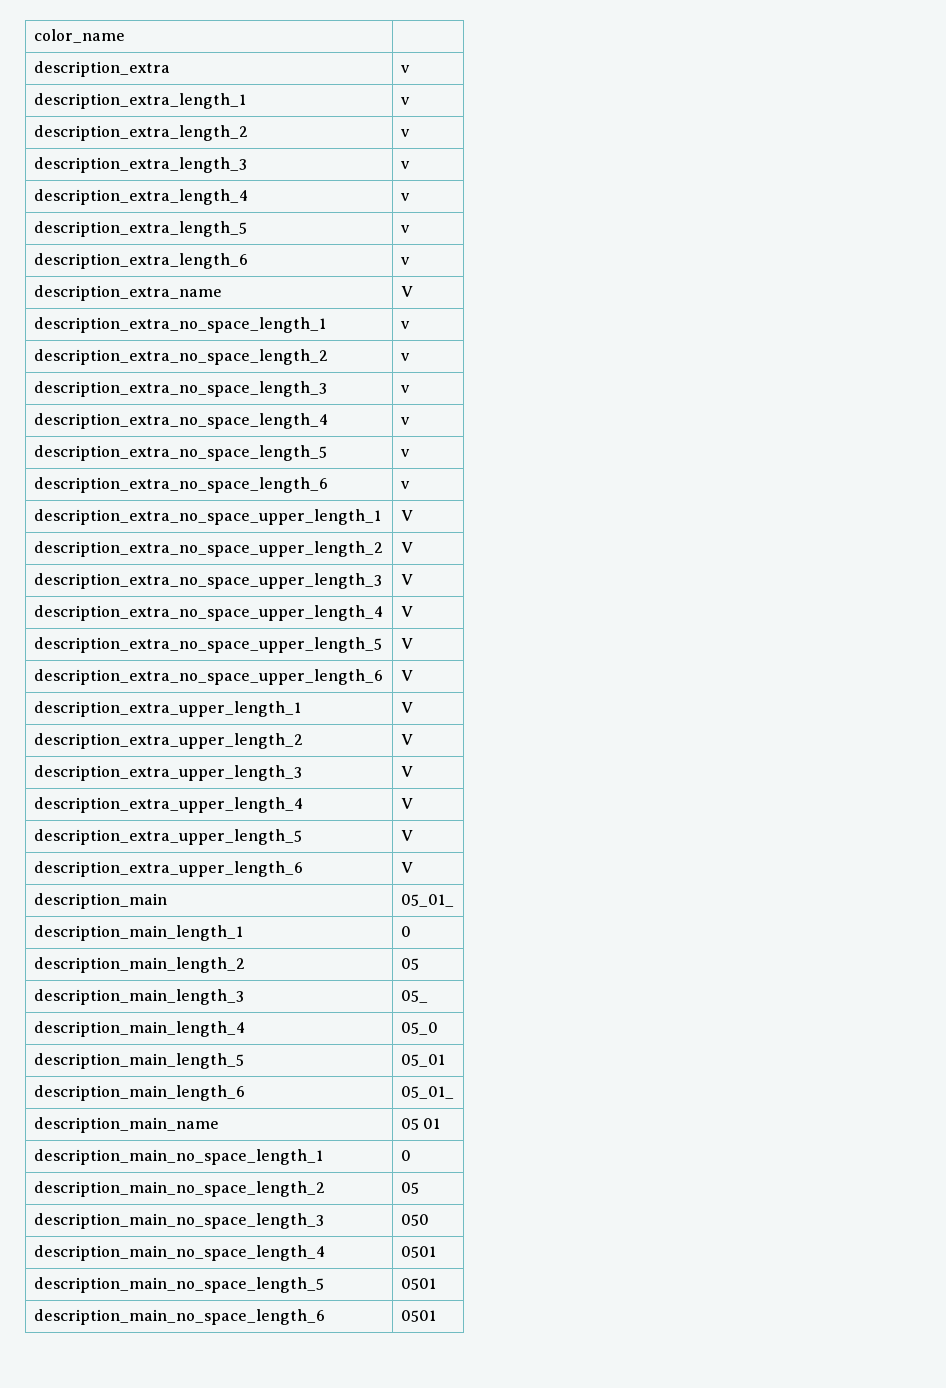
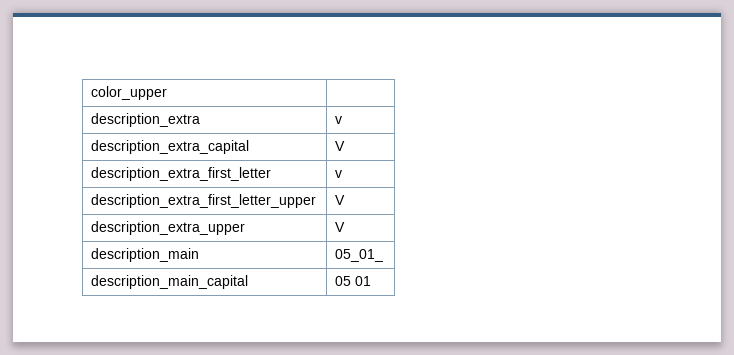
- color_name |
+ color_upper |
- description_extra_length_1 | v
- description_extra_length_2 | v
- description_extra_length_3 | v
- description_extra_length_4 | v
- description_extra_length_5 | v
- description_extra_length_6 | v
- description_extra_name | V
- description_extra_no_space_length_1 | v
- description_extra_no_space_length_2 | v
- description_extra_no_space_length_3 | v
- description_extra_no_space_length_4 | v
- description_extra_no_space_length_5 | v
- description_extra_no_space_length_6 | v
- description_extra_no_space_upper_length_1 | V
- description_extra_no_space_upper_length_2 | V
- description_extra_no_space_upper_length_3 | V
- description_extra_no_space_upper_length_4 | V
- description_extra_no_space_upper_length_5 | V
- description_extra_no_space_upper_length_6 | V
- description_extra_upper_length_1 | V
- description_extra_upper_length_2 | V
- description_extra_upper_length_3 | V
- description_extra_upper_length_4 | V
- description_extra_upper_length_5 | V
- description_extra_upper_length_6 | V
+ description_extra_capital | V
+ description_extra_first_letter | v
+ description_extra_first_letter_upper | V
+ description_extra_upper | V
  description_main | 05_01_
- description_main_length_1 | 0
- description_main_length_2 | 05
- description_main_length_3 | 05_
- description_main_length_4 | 05_0
- description_main_length_5 | 05_01
- description_main_length_6 | 05_01_
- description_main_name | 05 01
- description_main_no_space_length_1 | 0
- description_main_no_space_length_2 | 05
- description_main_no_space_length_3 | 050
- description_main_no_space_length_4 | 0501
- description_main_no_space_length_5 | 0501
- description_main_no_space_length_6 | 0501
+ description_main_capital | 05 01

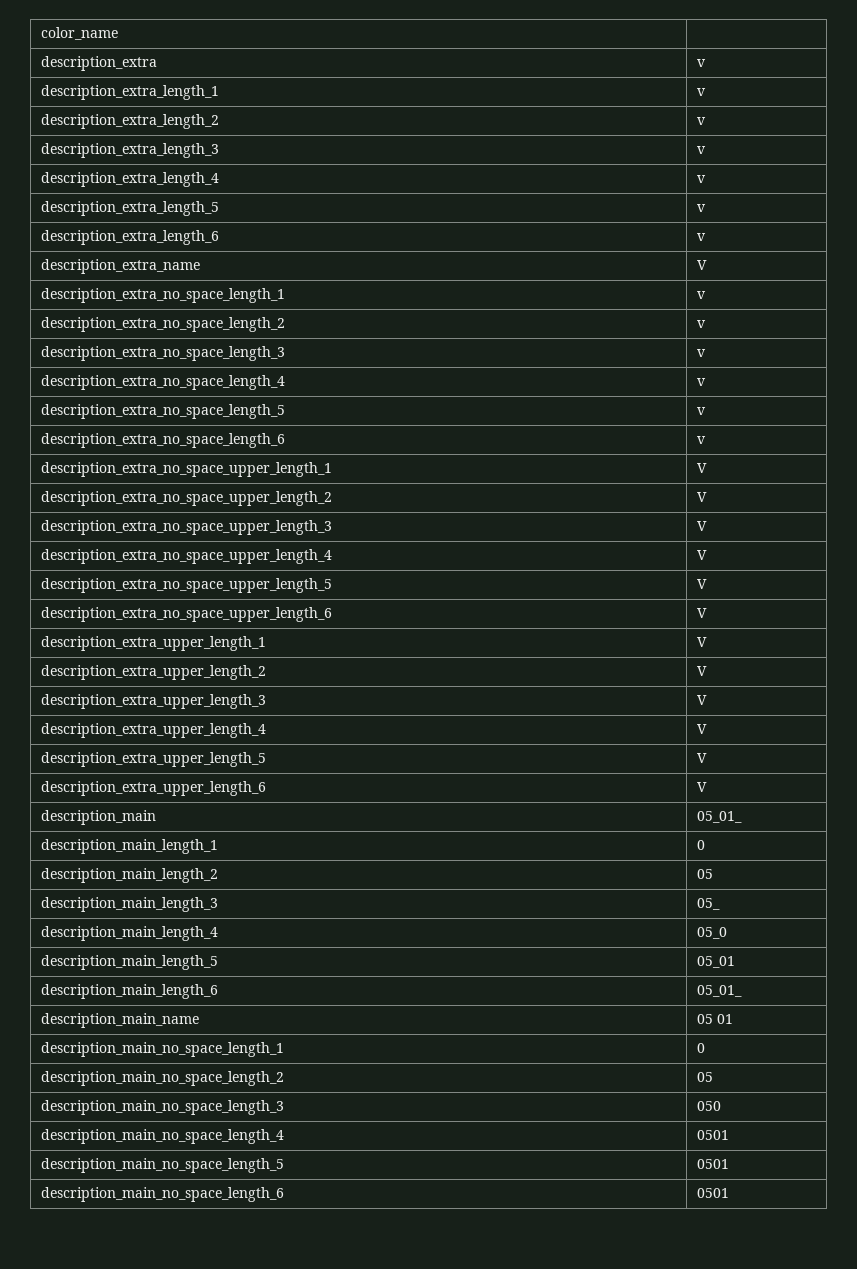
- color_upper |
+ color_name |
- description_extra_capital | V
- description_extra_first_letter | v
- description_extra_first_letter_upper | V
- description_extra_upper | V
+ description_extra_length_1 | v
+ description_extra_length_2 | v
+ description_extra_length_3 | v
+ description_extra_length_4 | v
+ description_extra_length_5 | v
+ description_extra_length_6 | v
+ description_extra_name | V
+ description_extra_no_space_length_1 | v
+ description_extra_no_space_length_2 | v
+ description_extra_no_space_length_3 | v
+ description_extra_no_space_length_4 | v
+ description_extra_no_space_length_5 | v
+ description_extra_no_space_length_6 | v
+ description_extra_no_space_upper_length_1 | V
+ description_extra_no_space_upper_length_2 | V
+ description_extra_no_space_upper_length_3 | V
+ description_extra_no_space_upper_length_4 | V
+ description_extra_no_space_upper_length_5 | V
+ description_extra_no_space_upper_length_6 | V
+ description_extra_upper_length_1 | V
+ description_extra_upper_length_2 | V
+ description_extra_upper_length_3 | V
+ description_extra_upper_length_4 | V
+ description_extra_upper_length_5 | V
+ description_extra_upper_length_6 | V
  description_main | 05_01_
- description_main_capital | 05 01
+ description_main_length_1 | 0
+ description_main_length_2 | 05
+ description_main_length_3 | 05_
+ description_main_length_4 | 05_0
+ description_main_length_5 | 05_01
+ description_main_length_6 | 05_01_
+ description_main_name | 05 01
+ description_main_no_space_length_1 | 0
+ description_main_no_space_length_2 | 05
+ description_main_no_space_length_3 | 050
+ description_main_no_space_length_4 | 0501
+ description_main_no_space_length_5 | 0501
+ description_main_no_space_length_6 | 0501

